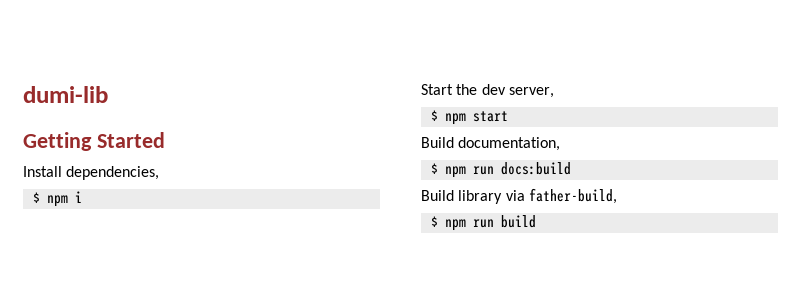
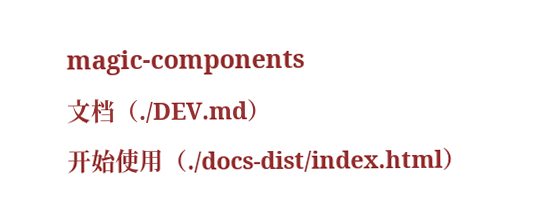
- dumi-lib
- Getting Started
- Install dependencies,
- $ npm i
- Start the dev server,
- $ npm start
- Build documentation,
- $ npm run docs:build
- Build library via father-build,
- $ npm run build
+ magic-components
+ 文档（./DEV.md）
+ 开始使用（./docs-dist/index.html）

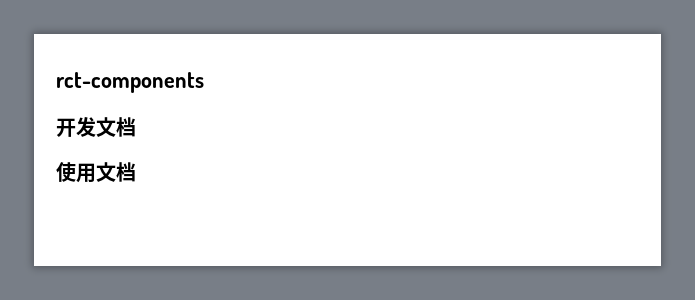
- magic-components
- 文档（./DEV.md）
- 开始使用（./docs-dist/index.html）
+ rct-components
+ 开发文档
+ 使用文档

